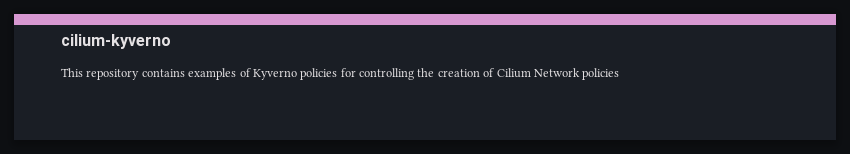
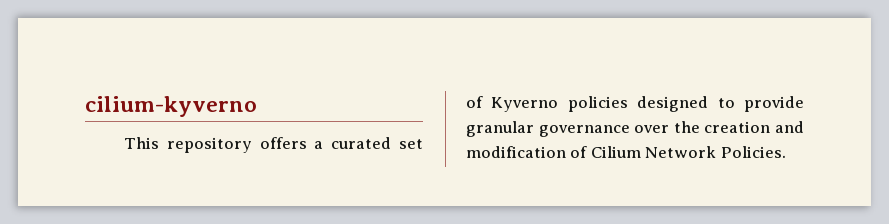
- This repository contains examples of Kyverno policies for controlling the creation of Cilium Network policies
+ This repository offers a curated set of Kyverno policies designed to provide granular governance over the creation and modification of Cilium Network Policies.

